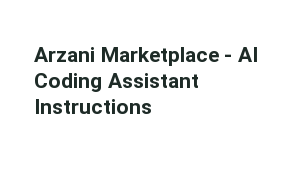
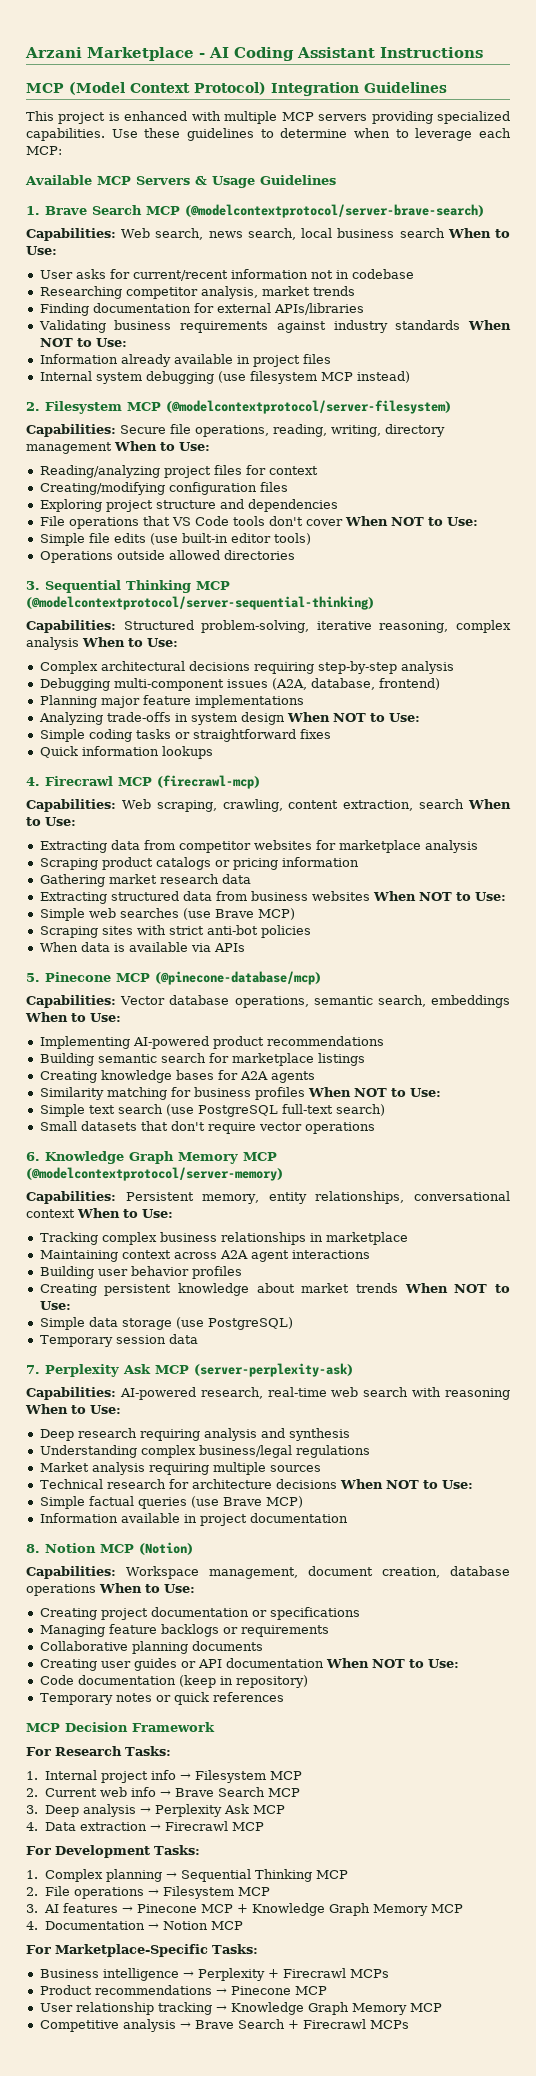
+ MCP (Model Context Protocol) Integration Guidelines
+ This project is enhanced with multiple MCP servers providing specialized capabilities. Use these guidelines to determine when to leverage each MCP:
+ Available MCP Servers & Usage Guidelines
+ 1. Brave Search MCP (@modelcontextprotocol/server-brave-search)
+ Capabilities: Web search, news search, local business search When to Use:
+ User asks for current/recent information not in codebase
+ Researching competitor analysis, market trends
+ Finding documentation for external APIs/libraries
+ Validating business requirements against industry standards When NOT to Use:
+ Information already available in project files
+ Internal system debugging (use filesystem MCP instead)
+ 2. Filesystem MCP (@modelcontextprotocol/server-filesystem)
+ Capabilities: Secure file operations, reading, writing, directory management When to Use:
+ Reading/analyzing project files for context
+ Creating/modifying configuration files
+ Exploring project structure and dependencies
+ File operations that VS Code tools don't cover When NOT to Use:
+ Simple file edits (use built-in editor tools)
+ Operations outside allowed directories
+ 3. Sequential Thinking MCP (@modelcontextprotocol/server-sequential-thinking)
+ Capabilities: Structured problem-solving, iterative reasoning, complex analysis When to Use:
+ Complex architectural decisions requiring step-by-step analysis
+ Debugging multi-component issues (A2A, database, frontend)
+ Planning major feature implementations
+ Analyzing trade-offs in system design When NOT to Use:
+ Simple coding tasks or straightforward fixes
+ Quick information lookups
+ 4. Firecrawl MCP (firecrawl-mcp)
+ Capabilities: Web scraping, crawling, content extraction, search When to Use:
+ Extracting data from competitor websites for marketplace analysis
+ Scraping product catalogs or pricing information
+ Gathering market research data
+ Extracting structured data from business websites When NOT to Use:
+ Simple web searches (use Brave MCP)
+ Scraping sites with strict anti-bot policies
+ When data is available via APIs
+ 5. Pinecone MCP (@pinecone-database/mcp)
+ Capabilities: Vector database operations, semantic search, embeddings When to Use:
+ Implementing AI-powered product recommendations
+ Building semantic search for marketplace listings
+ Creating knowledge bases for A2A agents
+ Similarity matching for business profiles When NOT to Use:
+ Simple text search (use PostgreSQL full-text search)
+ Small datasets that don't require vector operations
+ 6. Knowledge Graph Memory MCP (@modelcontextprotocol/server-memory)
+ Capabilities: Persistent memory, entity relationships, conversational context When to Use:
+ Tracking complex business relationships in marketplace
+ Maintaining context across A2A agent interactions
+ Building user behavior profiles
+ Creating persistent knowledge about market trends When NOT to Use:
+ Simple data storage (use PostgreSQL)
+ Temporary session data
+ 7. Perplexity Ask MCP (server-perplexity-ask)
+ Capabilities: AI-powered research, real-time web search with reasoning When to Use:
+ Deep research requiring analysis and synthesis
+ Understanding complex business/legal regulations
+ Market analysis requiring multiple sources
+ Technical research for architecture decisions When NOT to Use:
+ Simple factual queries (use Brave MCP)
+ Information available in project documentation
+ 8. Notion MCP (Notion)
+ Capabilities: Workspace management, document creation, database operations When to Use:
+ Creating project documentation or specifications
+ Managing feature backlogs or requirements
+ Collaborative planning documents
+ Creating user guides or API documentation When NOT to Use:
+ Code documentation (keep in repository)
+ Temporary notes or quick references
+ MCP Decision Framework
+ For Research Tasks:
+ 1. Internal project info → Filesystem MCP
+ 2. Current web info → Brave Search MCP
+ 3. Deep analysis → Perplexity Ask MCP
+ 4. Data extraction → Firecrawl MCP
+ For Development Tasks:
+ 1. Complex planning → Sequential Thinking MCP
+ 2. File operations → Filesystem MCP
+ 3. AI features → Pinecone MCP + Knowledge Graph Memory MCP
+ 4. Documentation → Notion MCP
+ For Marketplace-Specific Tasks:
+ Business intelligence → Perplexity + Firecrawl MCPs
+ Product recommendations → Pinecone MCP
+ User relationship tracking → Knowledge Graph Memory MCP
+ Competitive analysis → Brave Search + Firecrawl MCPs

